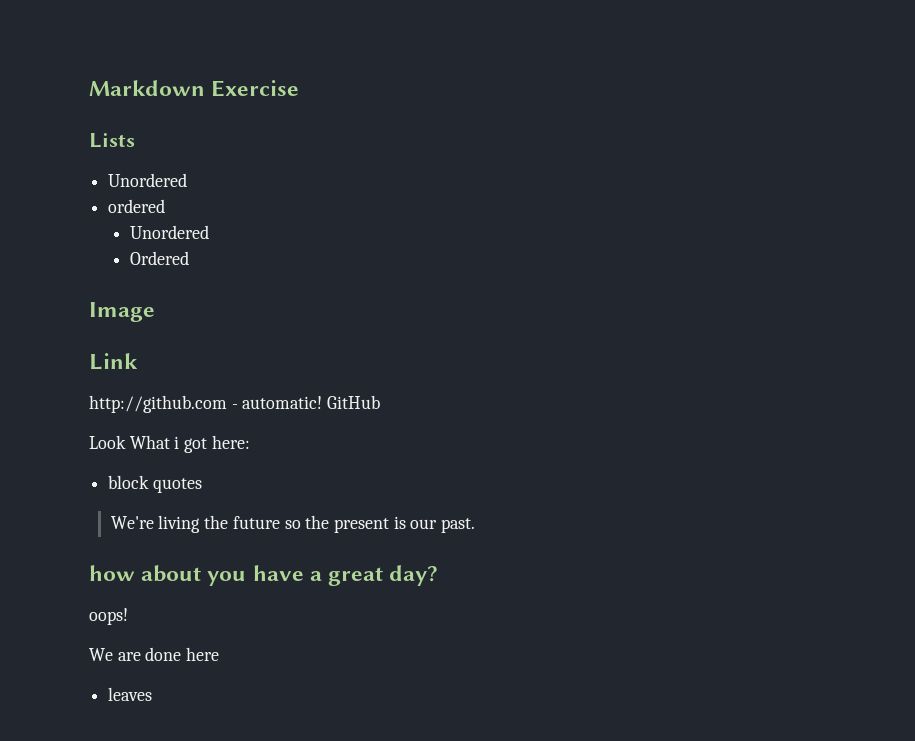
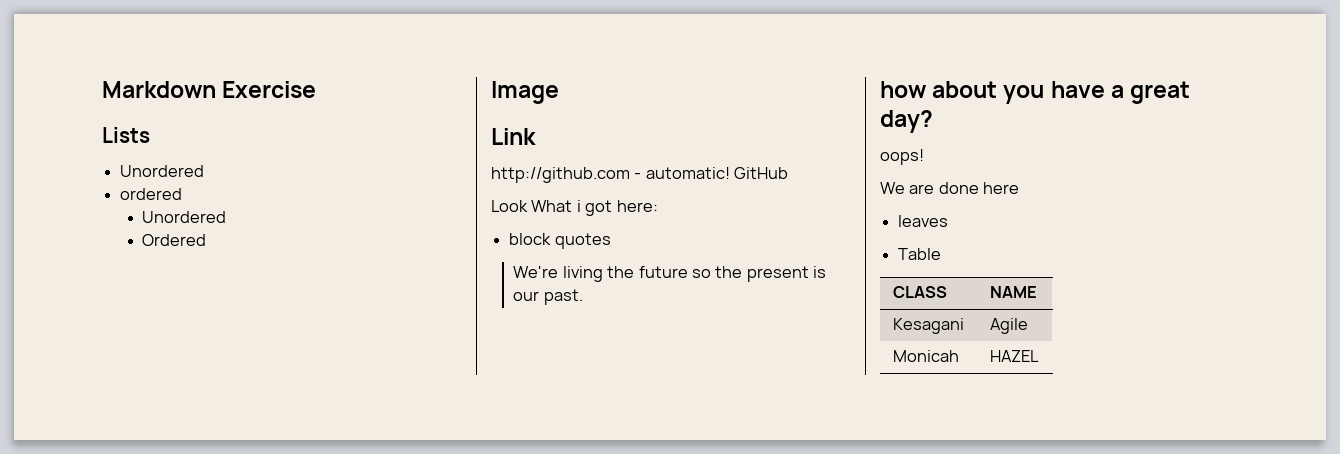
+ Table
+ CLASS | NAME
+ Kesagani | Agile
+ Monicah | HAZEL

